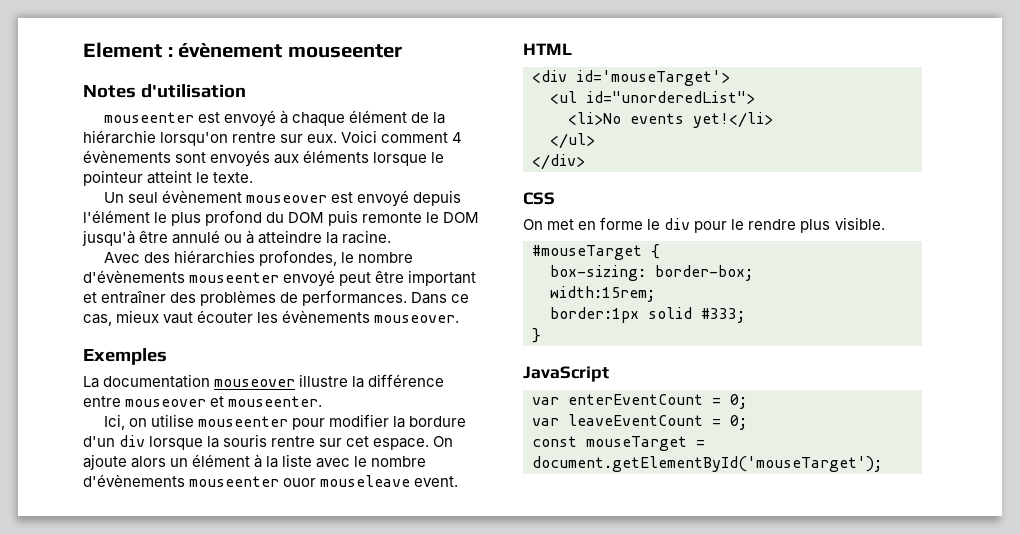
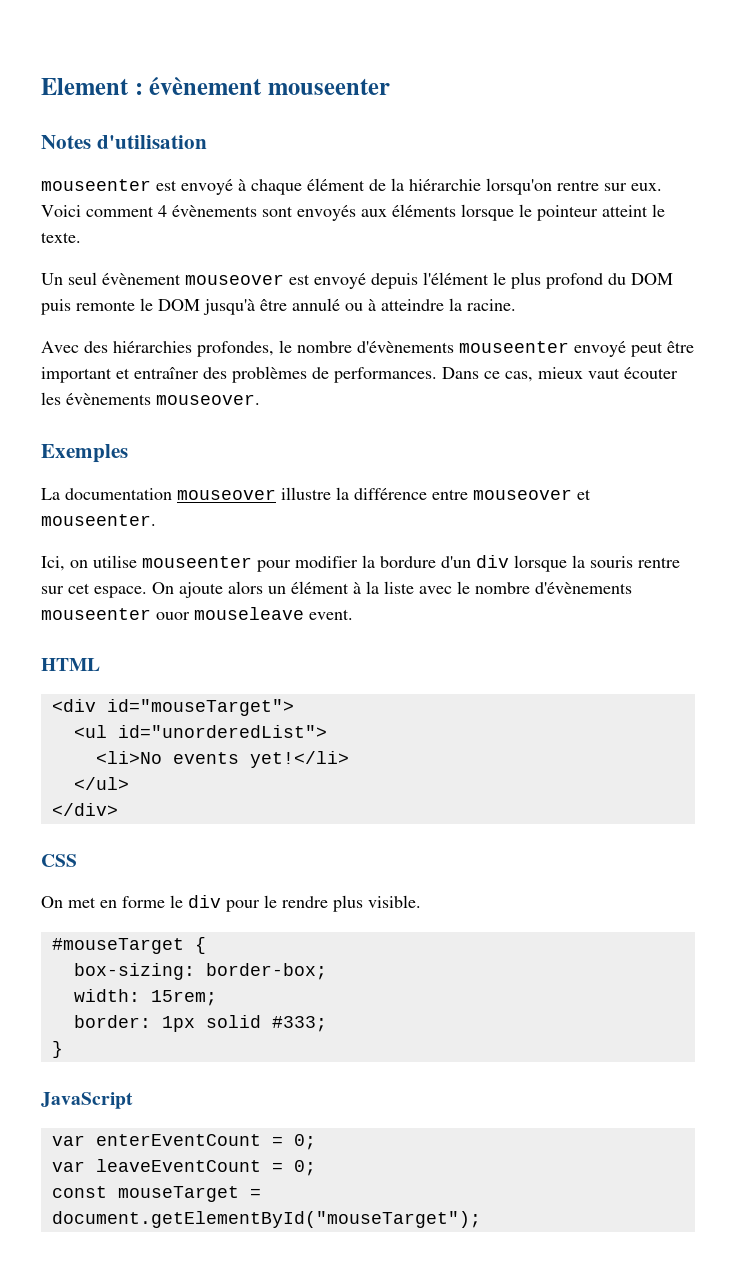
- <div id='mouseTarget'>
+ <div id="mouseTarget">
- width:15rem;
- border:1px solid #333;
+ width: 15rem;
+ border: 1px solid #333;
- const mouseTarget = document.getElementById('mouseTarget');
+ const mouseTarget = document.getElementById("mouseTarget");

